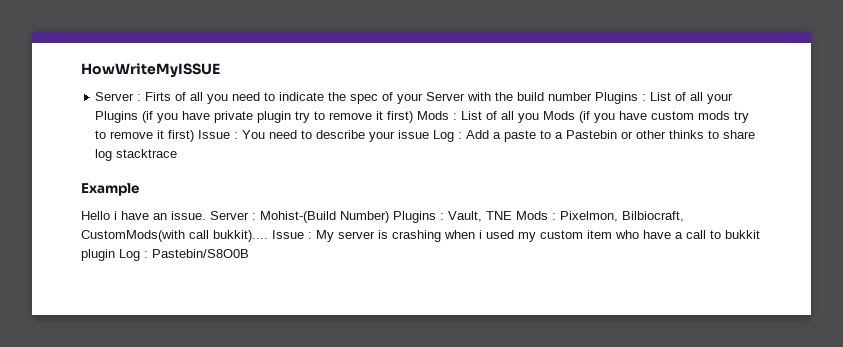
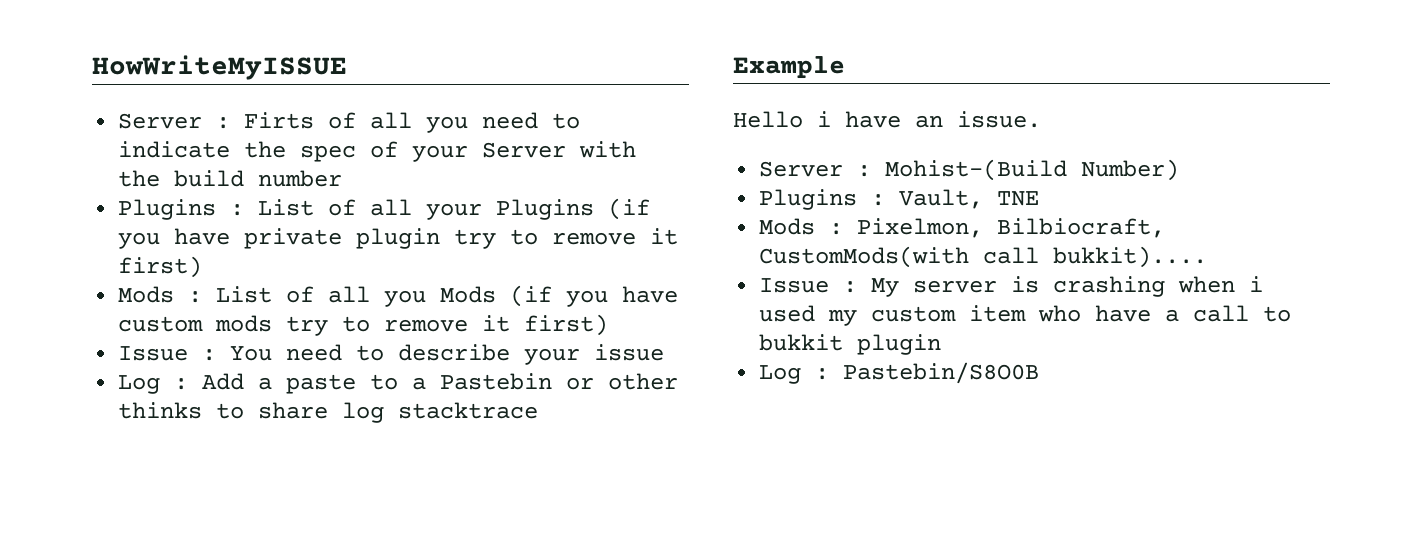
- Firts of all you need to indicate the spec of your Server with the build number Plugins :
+ Firts of all you need to indicate the spec of your Server with the build number
+ Plugins :
- List of all your Plugins (if you have private plugin try to remove it first) Mods :
+ List of all your Plugins (if you have private plugin try to remove it first)
+ Mods :
- List of all you Mods (if you have custom mods try to remove it first) Issue :
+ List of all you Mods (if you have custom mods try to remove it first)
+ Issue :
- You need to describe your issue Log :
+ You need to describe your issue
+ Log :
- Hello i have an issue. Server : Mohist-(Build Number) Plugins : Vault, TNE Mods : Pixelmon, Bilbiocraft, CustomMods(with call bukkit).... Issue : My server is crashing when i used my custom item who have a call to bukkit plugin Log : Pastebin/S8O0B
+ Hello i have an issue.
+ Server : Mohist-(Build Number)
+ Plugins : Vault, TNE
+ Mods : Pixelmon, Bilbiocraft, CustomMods(with call bukkit)....
+ Issue : My server is crashing when i used my custom item who have a call to bukkit plugin
+ Log : Pastebin/S8O0B

